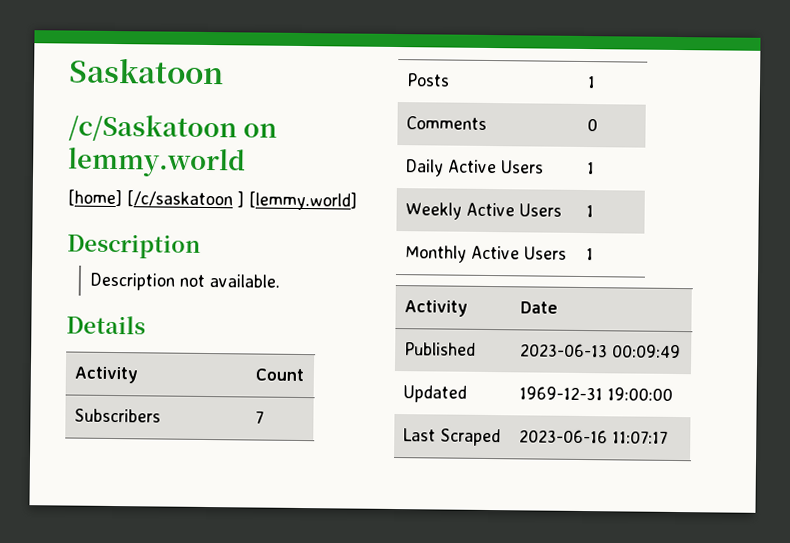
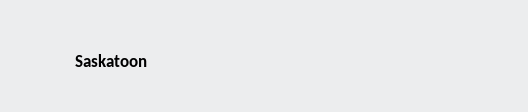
- /c/Saskatoon on lemmy.world
- [home] [/c/saskatoon ] [lemmy.world]
- Description
- Description not available.
- Details
- Activity | Count
- Subscribers | 7
- Posts | 1
- Comments | 0
- Daily Active Users | 1
- Weekly Active Users | 1
- Monthly Active Users | 1
- Activity | Date
- Published | 2023-06-13 00:09:49
- Updated | 1969-12-31 19:00:00
- Last Scraped | 2023-06-16 11:07:17

